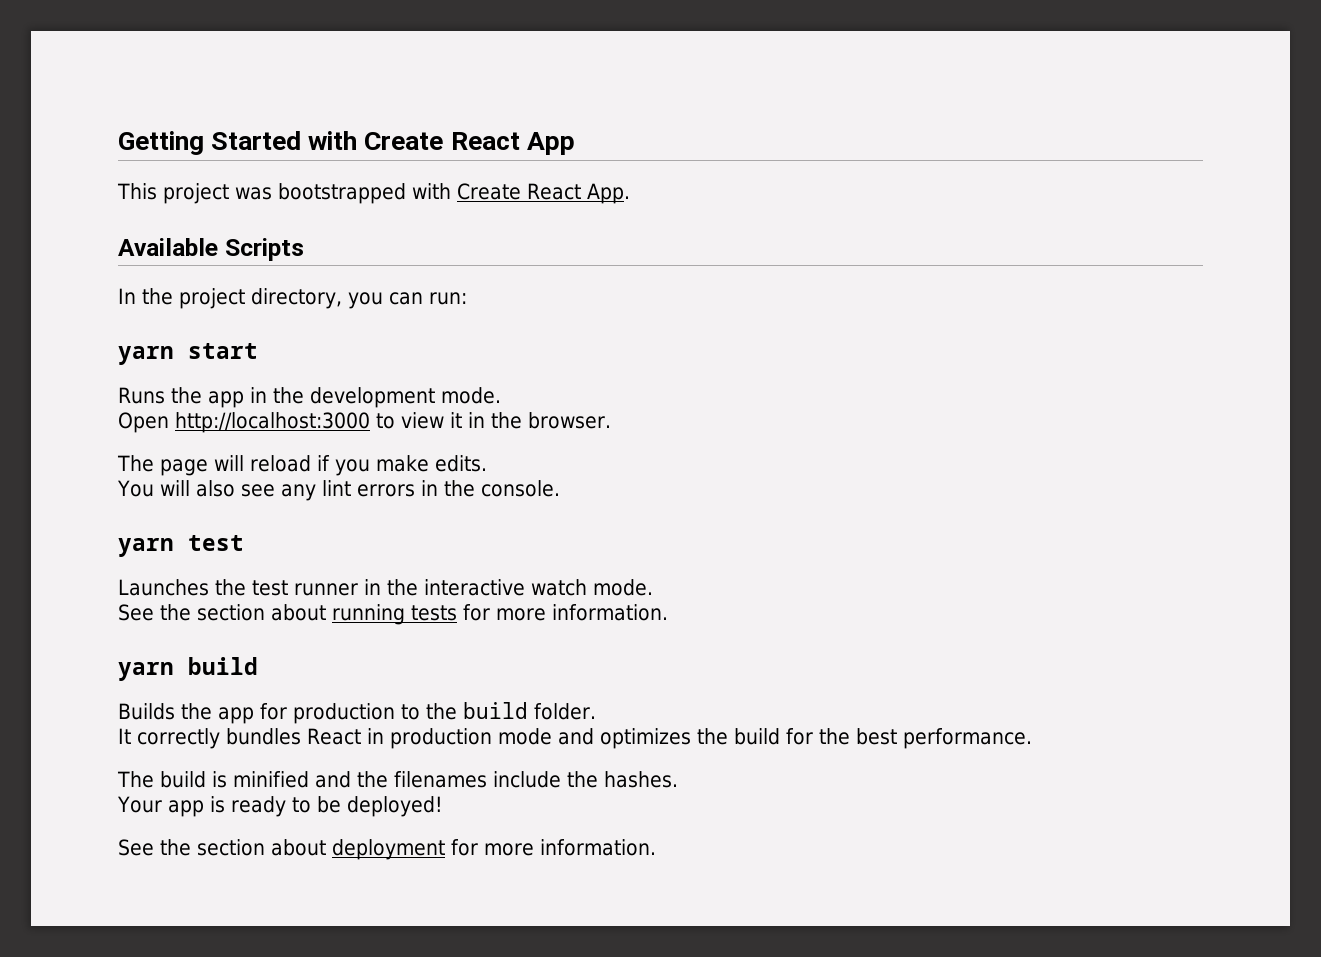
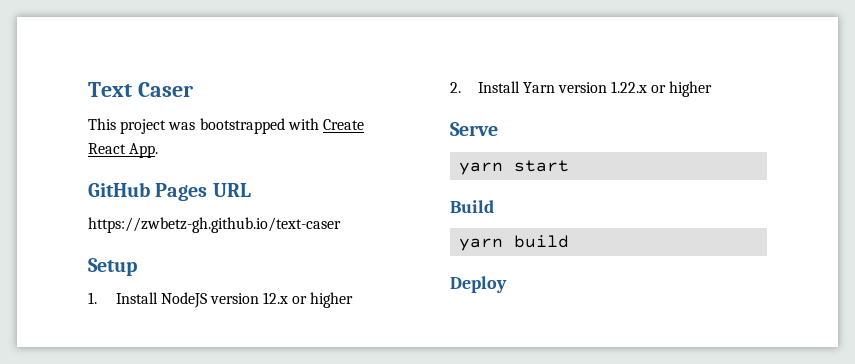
- Getting Started with Create React App
+ Text Caser
- Available Scripts
- In the project directory, you can run:
+ GitHub Pages URL
+ https://zwbetz-gh.github.io/text-caser
+ Setup
+ 1. Install NodeJS version 12.x or higher
+ 2. Install Yarn version 1.22.x or higher
+ Serve
  yarn start
- Runs the app in the development mode.
- Open http://localhost:3000 to view it in the browser.
- The page will reload if you make edits.
- You will also see any lint errors in the console.
- yarn test
- Launches the test runner in the interactive watch mode.
- See the section about running tests for more information.
+ Build
  yarn build
- Builds the app for production to the build folder.
- It correctly bundles React in production mode and optimizes the build for the best performance.
- The build is minified and the filenames include the hashes.
- Your app is ready to be deployed!
- See the section about deployment for more information.
+ Deploy

